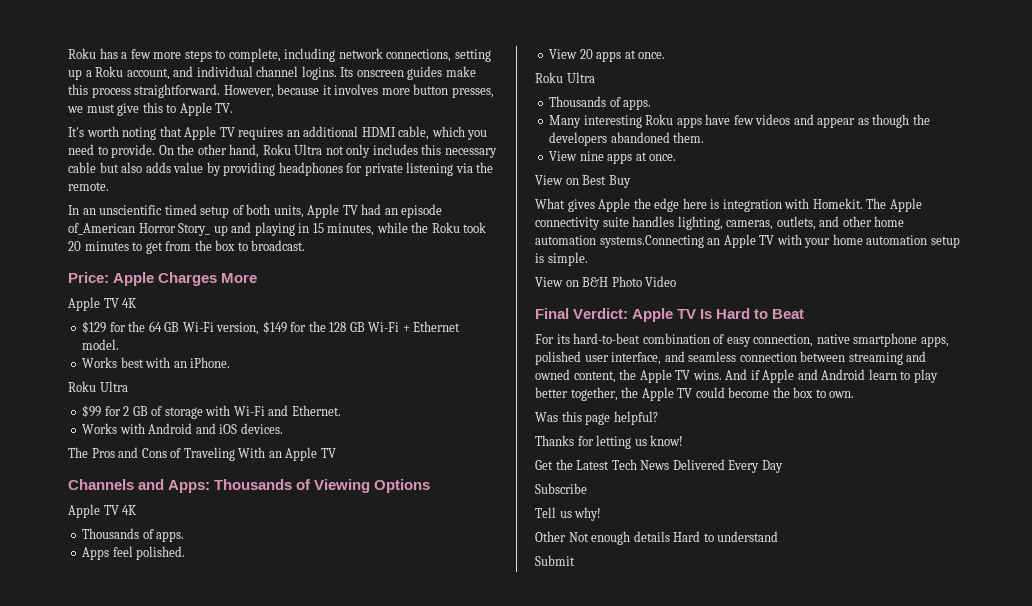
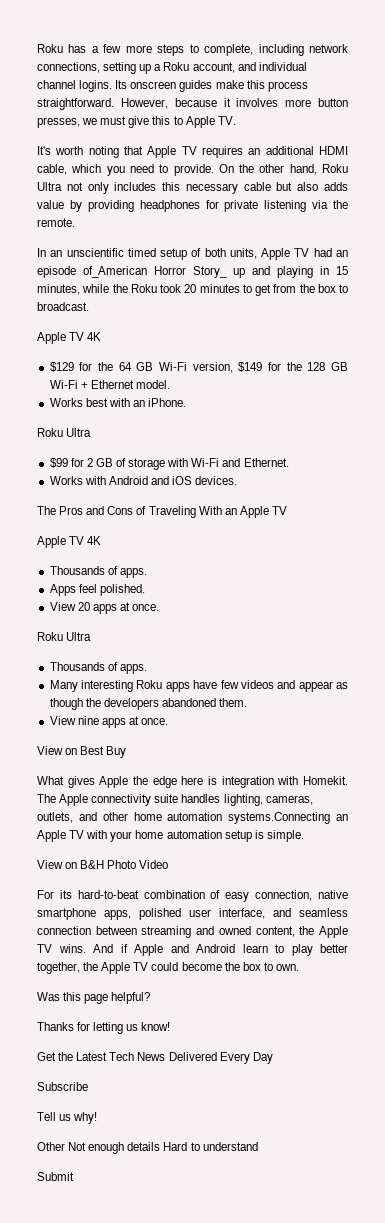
- Price: Apple Charges More
- Channels and Apps: Thousands of Viewing Options
- Final Verdict: Apple TV Is Hard to Beat

